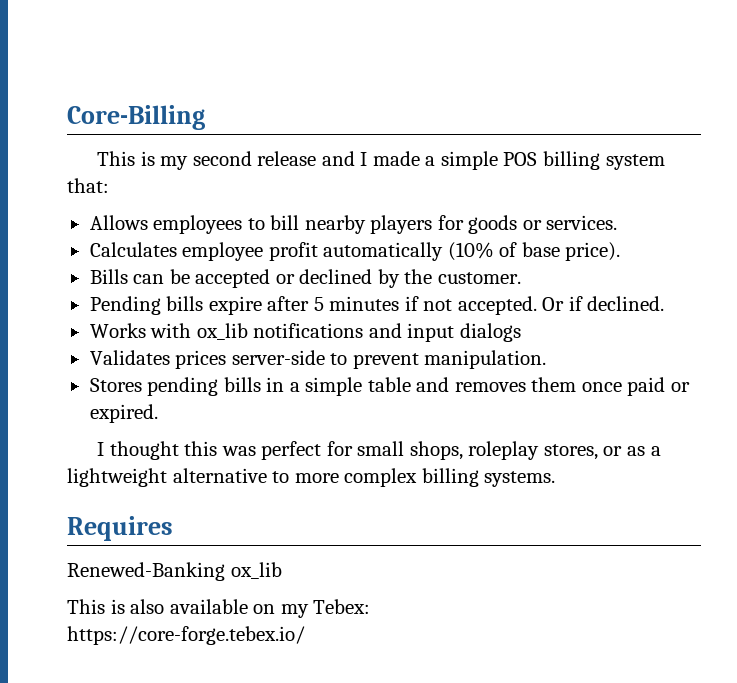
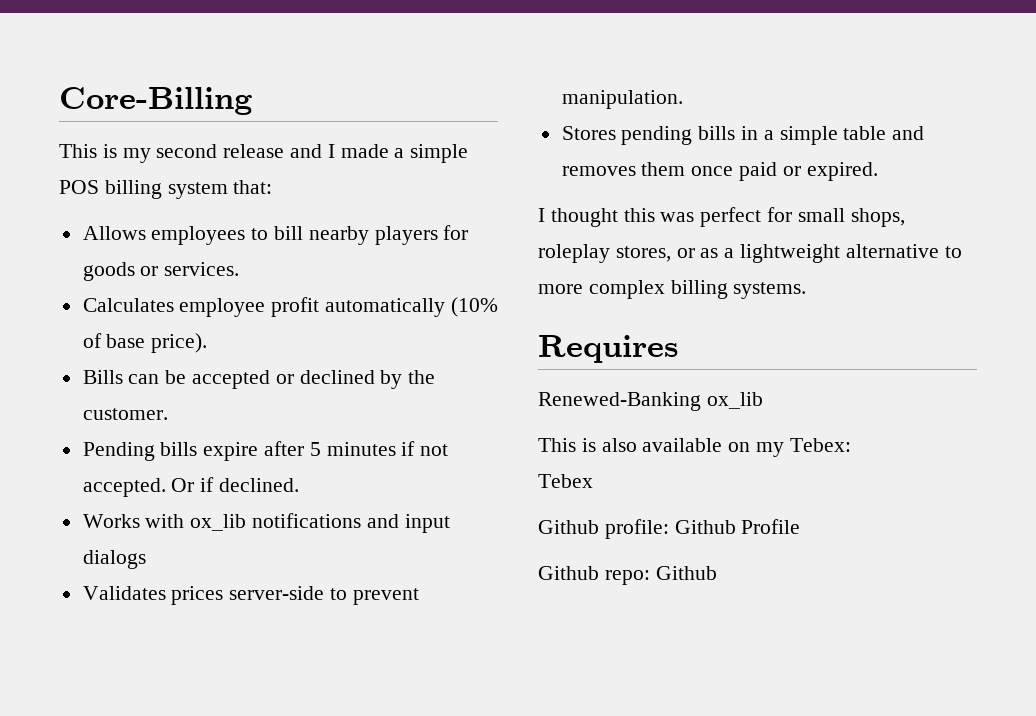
- https://core-forge.tebex.io/
+ Tebex
+ Github profile: Github Profile
+ Github repo: Github

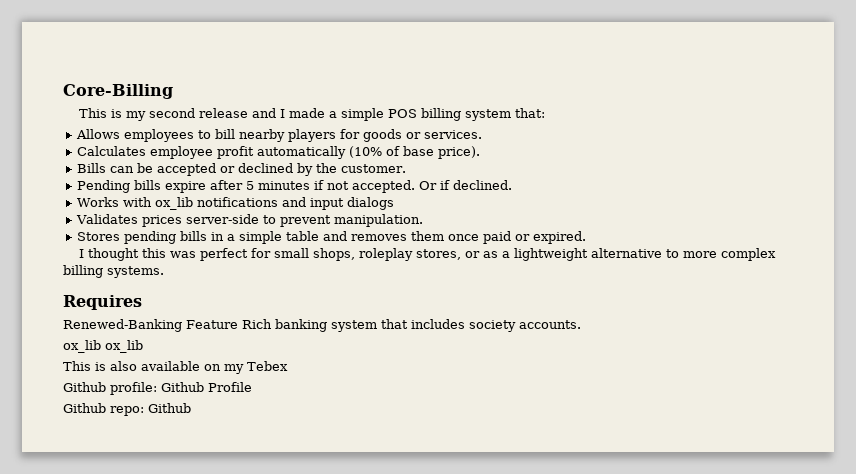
- Renewed-Banking ox_lib
+ Renewed-Banking Feature Rich banking system that includes society accounts.
+ ox_lib ox_lib
- This is also available on my Tebex:
- Tebex
+ This is also available on my Tebex

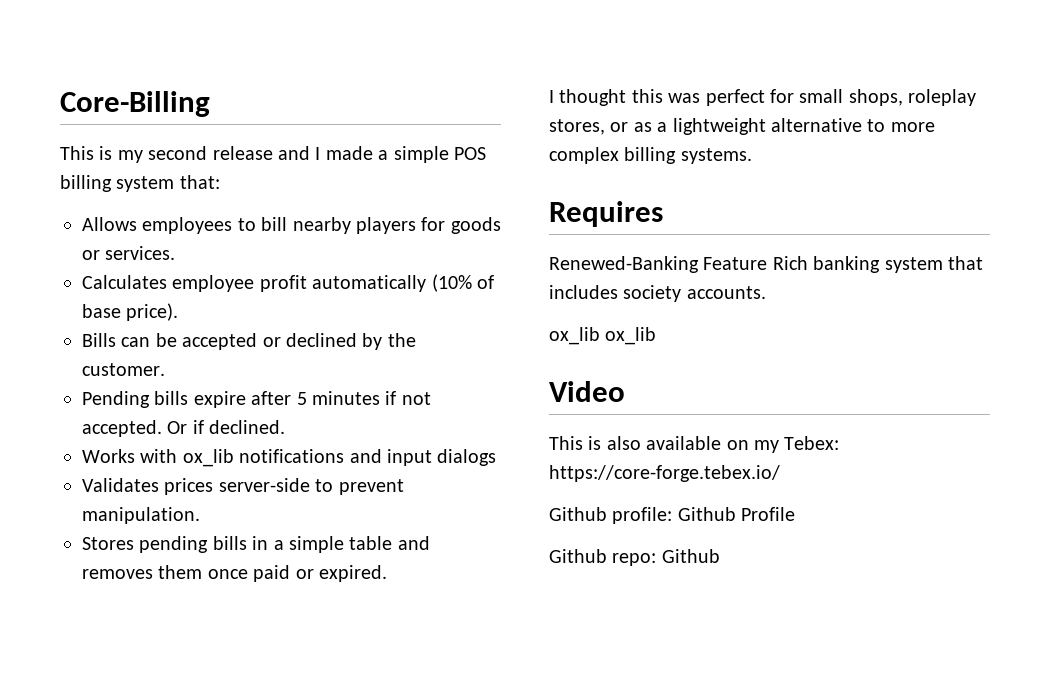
+ Video
- This is also available on my Tebex
+ This is also available on my Tebex: https://core-forge.tebex.io/

